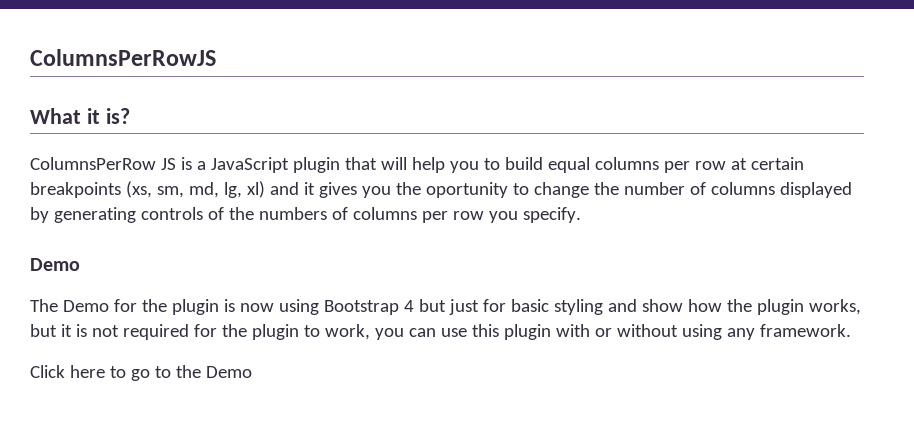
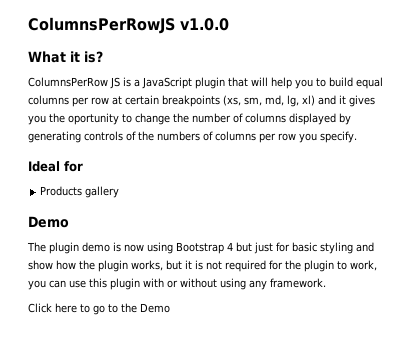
- ColumnsPerRowJS
+ ColumnsPerRowJS v1.0.0
  ColumnsPerRow JS is a JavaScript plugin that will help you to build equal columns per row at certain breakpoints (xs, sm, md, lg, xl) and it gives you the oportunity to change the number of columns displayed by generating controls of the numbers of columns per row you specify.
+ Ideal for
+ Products gallery
  Demo
- The Demo for the plugin is now using Bootstrap 4 but just for basic styling and show how the plugin works, but it is not required for the plugin to work, you can use this plugin with or without using any framework.
+ The plugin demo is now using Bootstrap 4 but just for basic styling and show how the plugin works, but it is not required for the plugin to work, you can use this plugin with or without using any framework.

